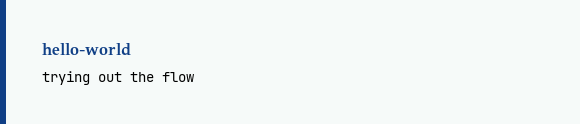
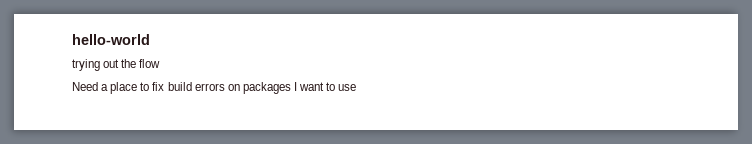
+ Need a place to fix build errors on packages I want to use

